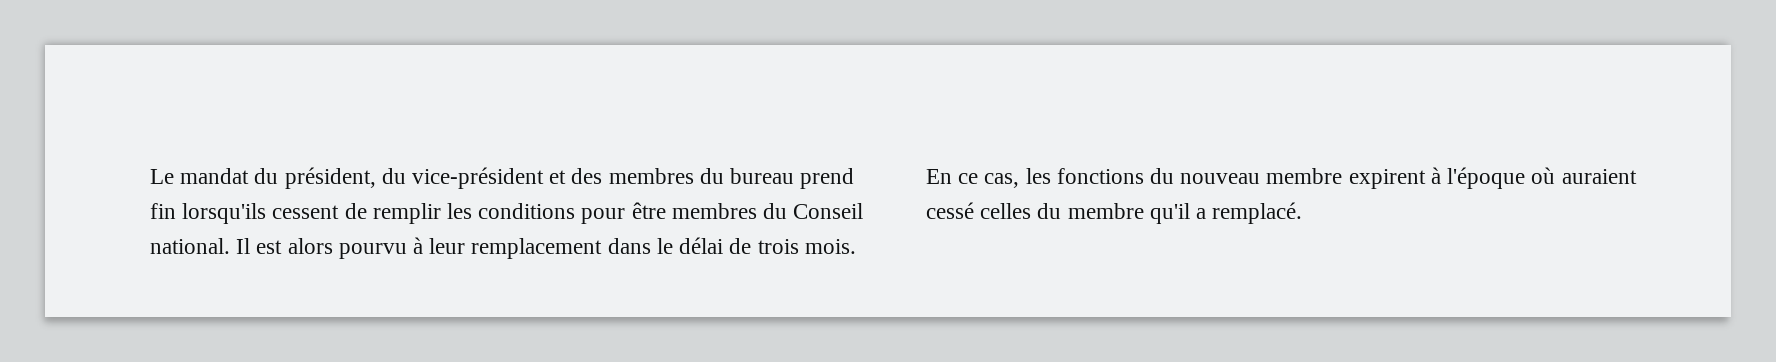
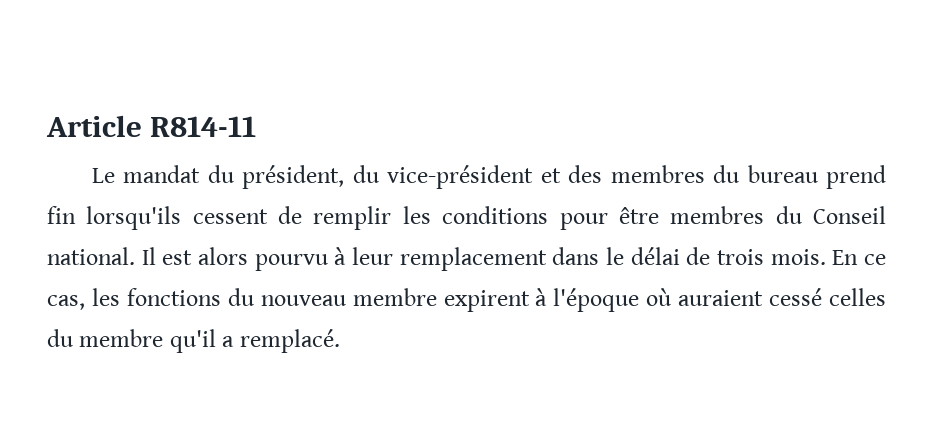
+ Article R814-11

